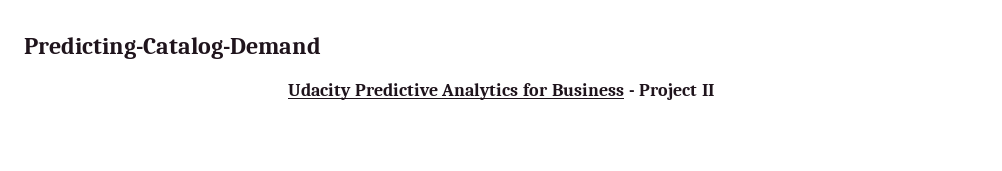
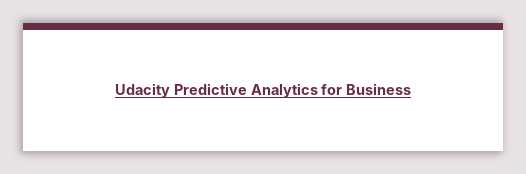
- Predicting-Catalog-Demand
- Udacity Predictive Analytics for Business - Project II
+ Udacity Predictive Analytics for Business

